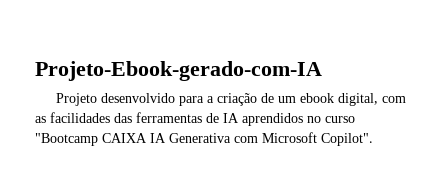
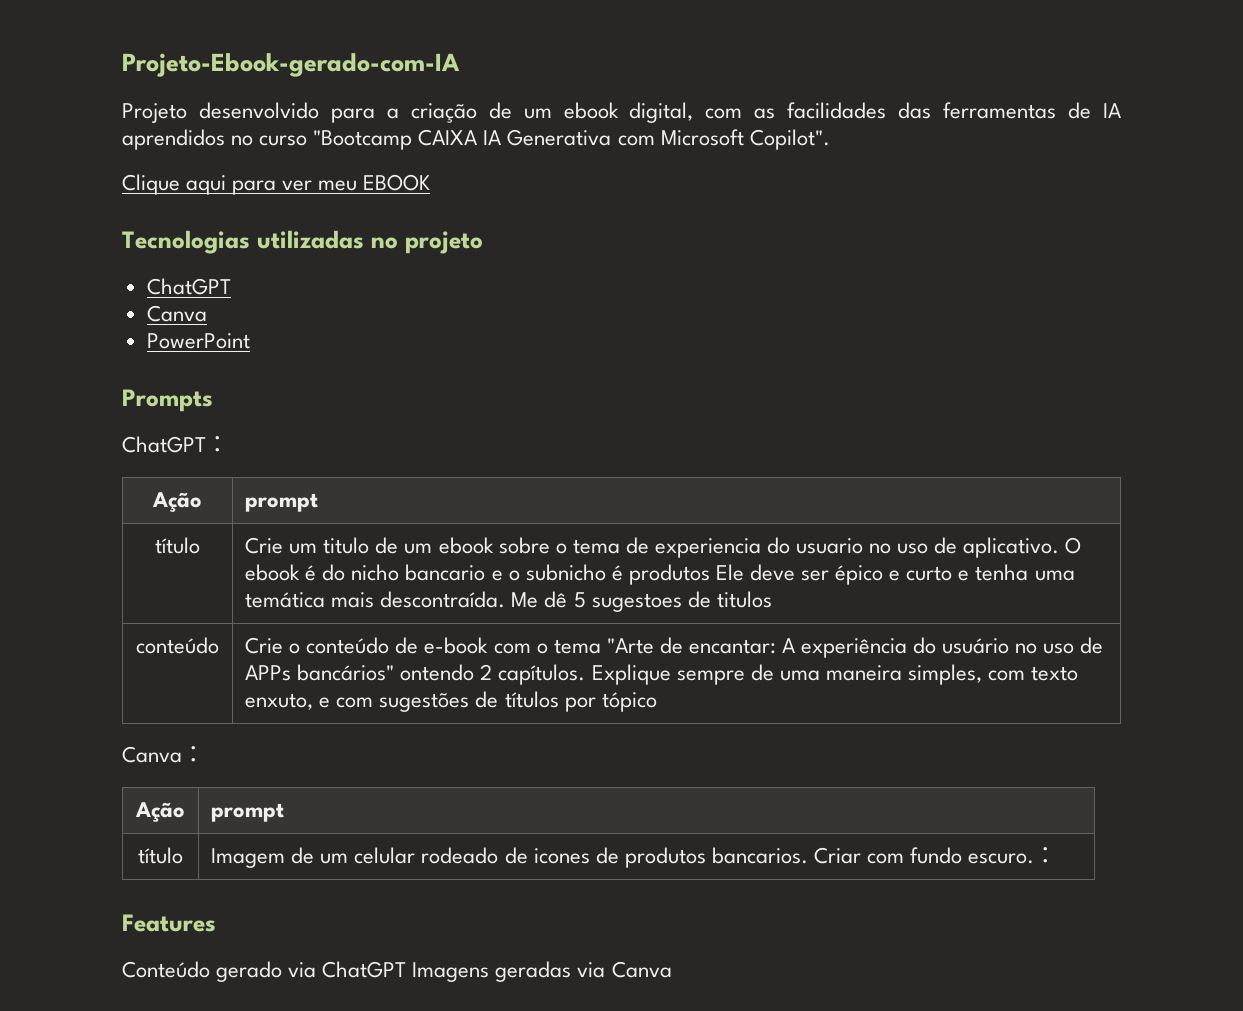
+ Clique aqui para ver meu EBOOK
+ Tecnologias utilizadas no projeto
+ ChatGPT
+ Canva
+ PowerPoint
+ Prompts
+ ChatGPT：
+ Ação | prompt
+ título | Crie um titulo de um ebook sobre o tema de experiencia do usuario no uso de aplicativo. O ebook é do nicho bancario e o subnicho é produtos Ele deve ser épico e curto e tenha uma temática mais descontraída. Me dê 5 sugestoes de titulos
+ conteúdo | Crie o conteúdo de e-book com o tema "Arte de encantar: A experiência do usuário no uso de APPs bancários" ontendo 2 capítulos. Explique sempre de uma maneira simples, com texto enxuto, e com sugestões de títulos por tópico
+ Canva：
+ Ação | prompt
+ título | Imagem de um celular rodeado de icones de produtos bancarios. Criar com fundo escuro.：
+ Features
+ Conteúdo gerado via ChatGPT Imagens geradas via Canva

